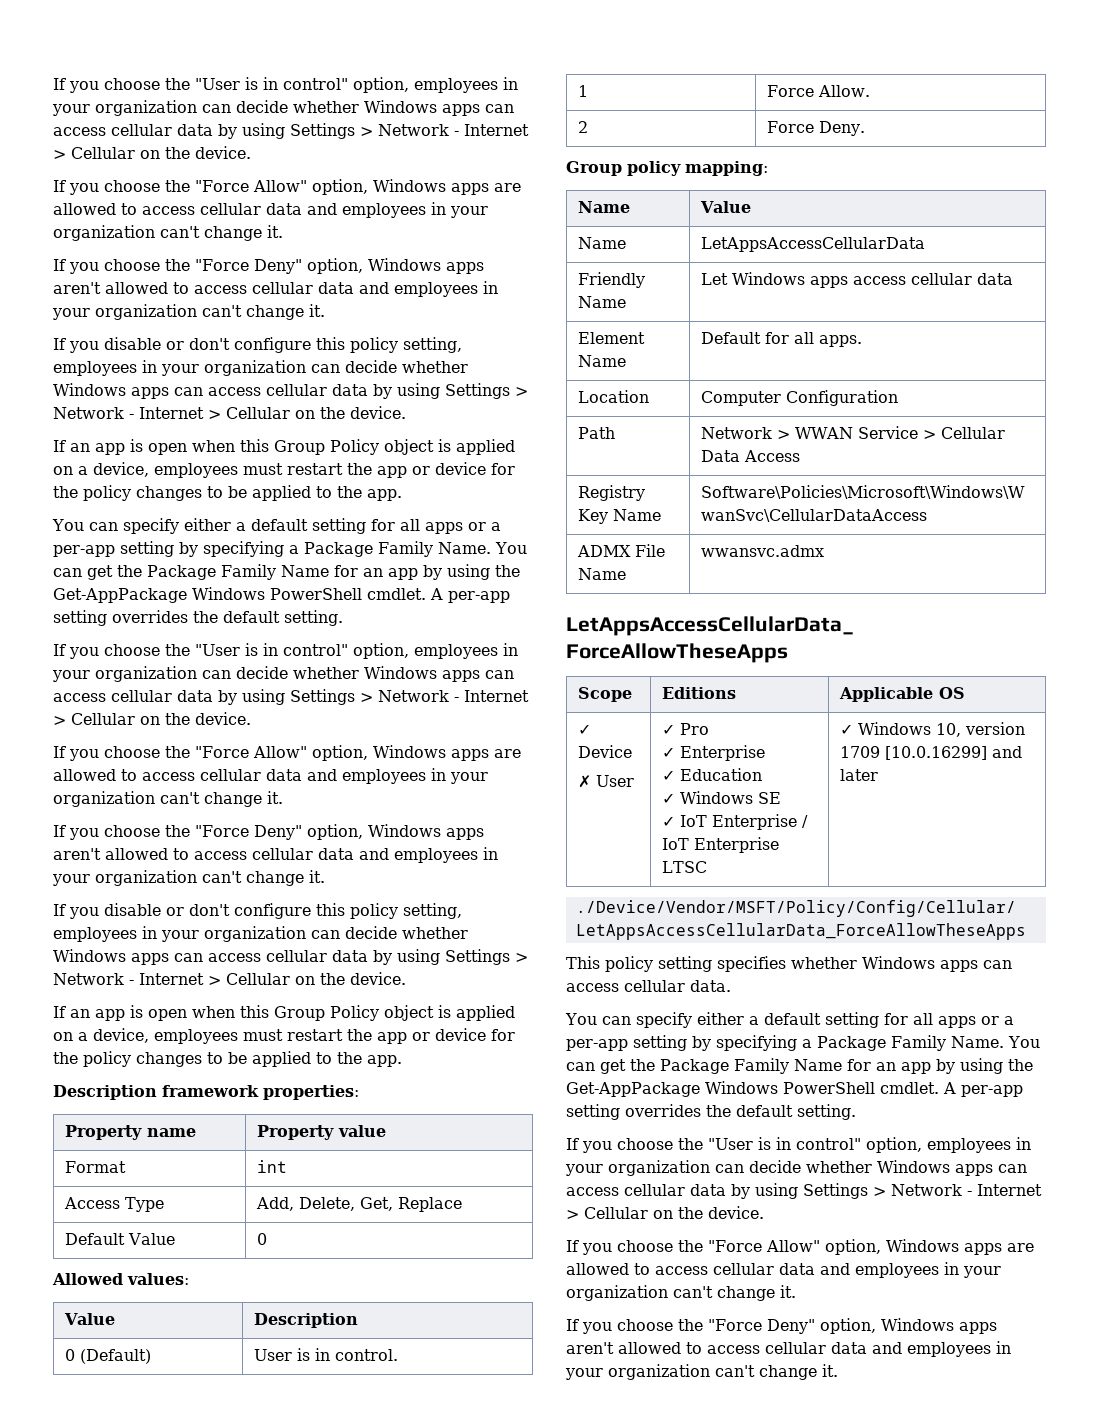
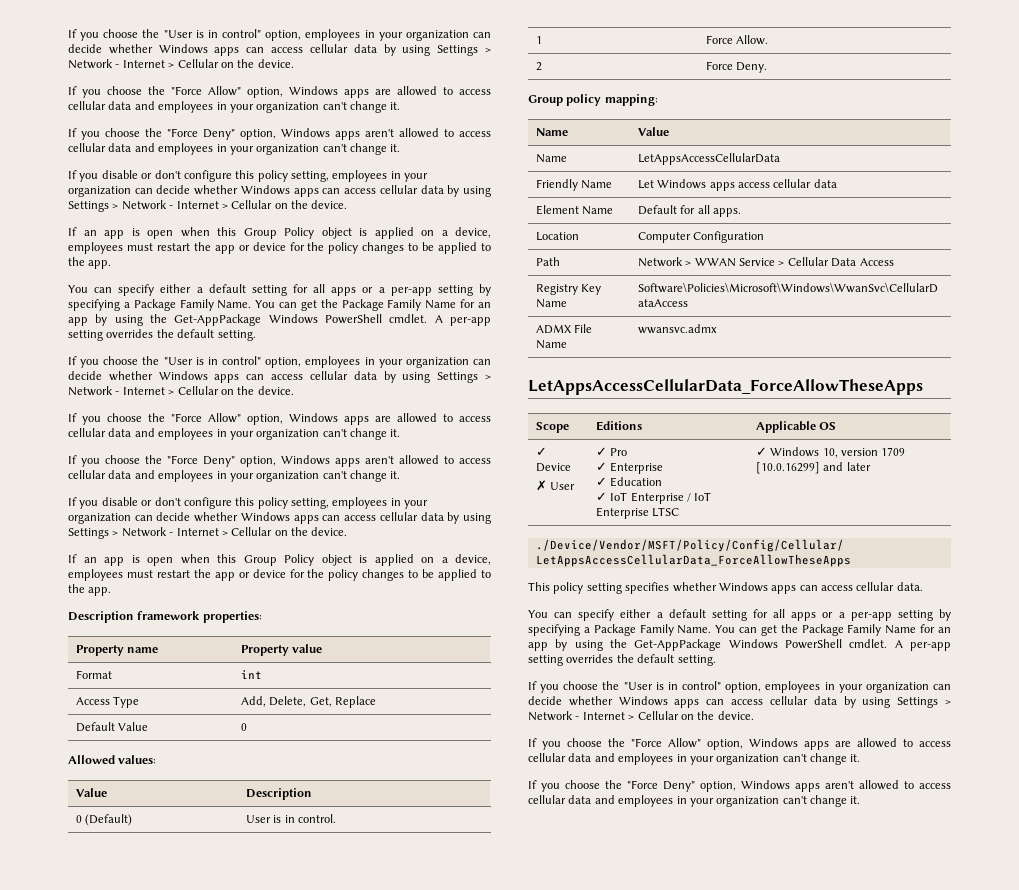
  ✓ Device
  ✗ User | ✓ Pro
  ✓ Enterprise
  ✓ Education
- ✓ Windows SE

